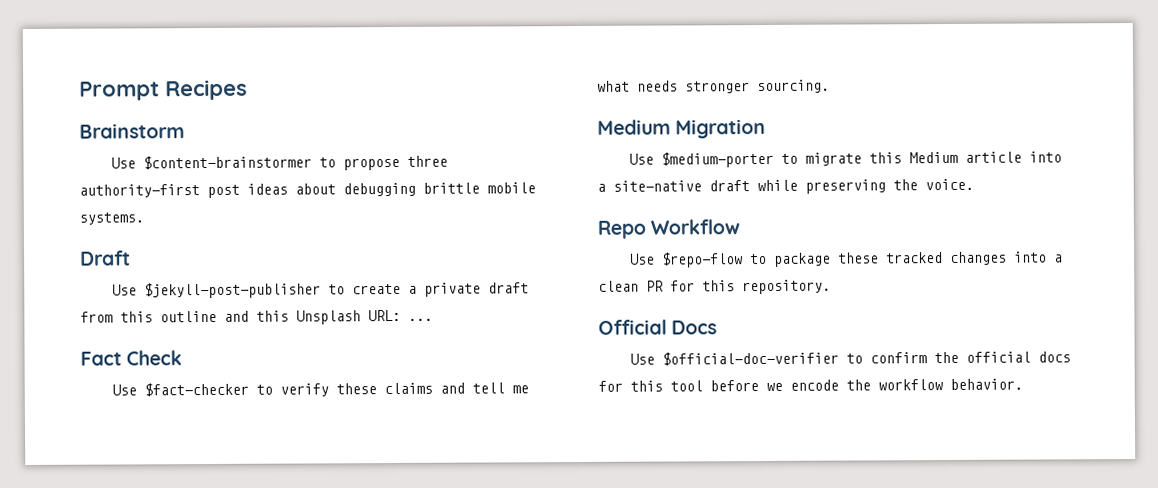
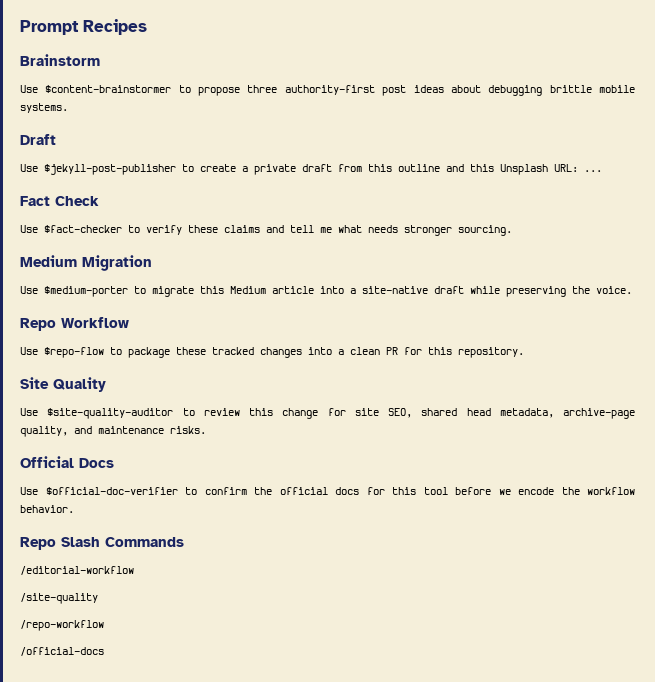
+ Site Quality
+ Use $site-quality-auditor to review this change for site SEO, shared head metadata, archive-page quality, and maintenance risks.
+ Repo Slash Commands
+ /editorial-workflow
+ /site-quality
+ /repo-workflow
+ /official-docs

